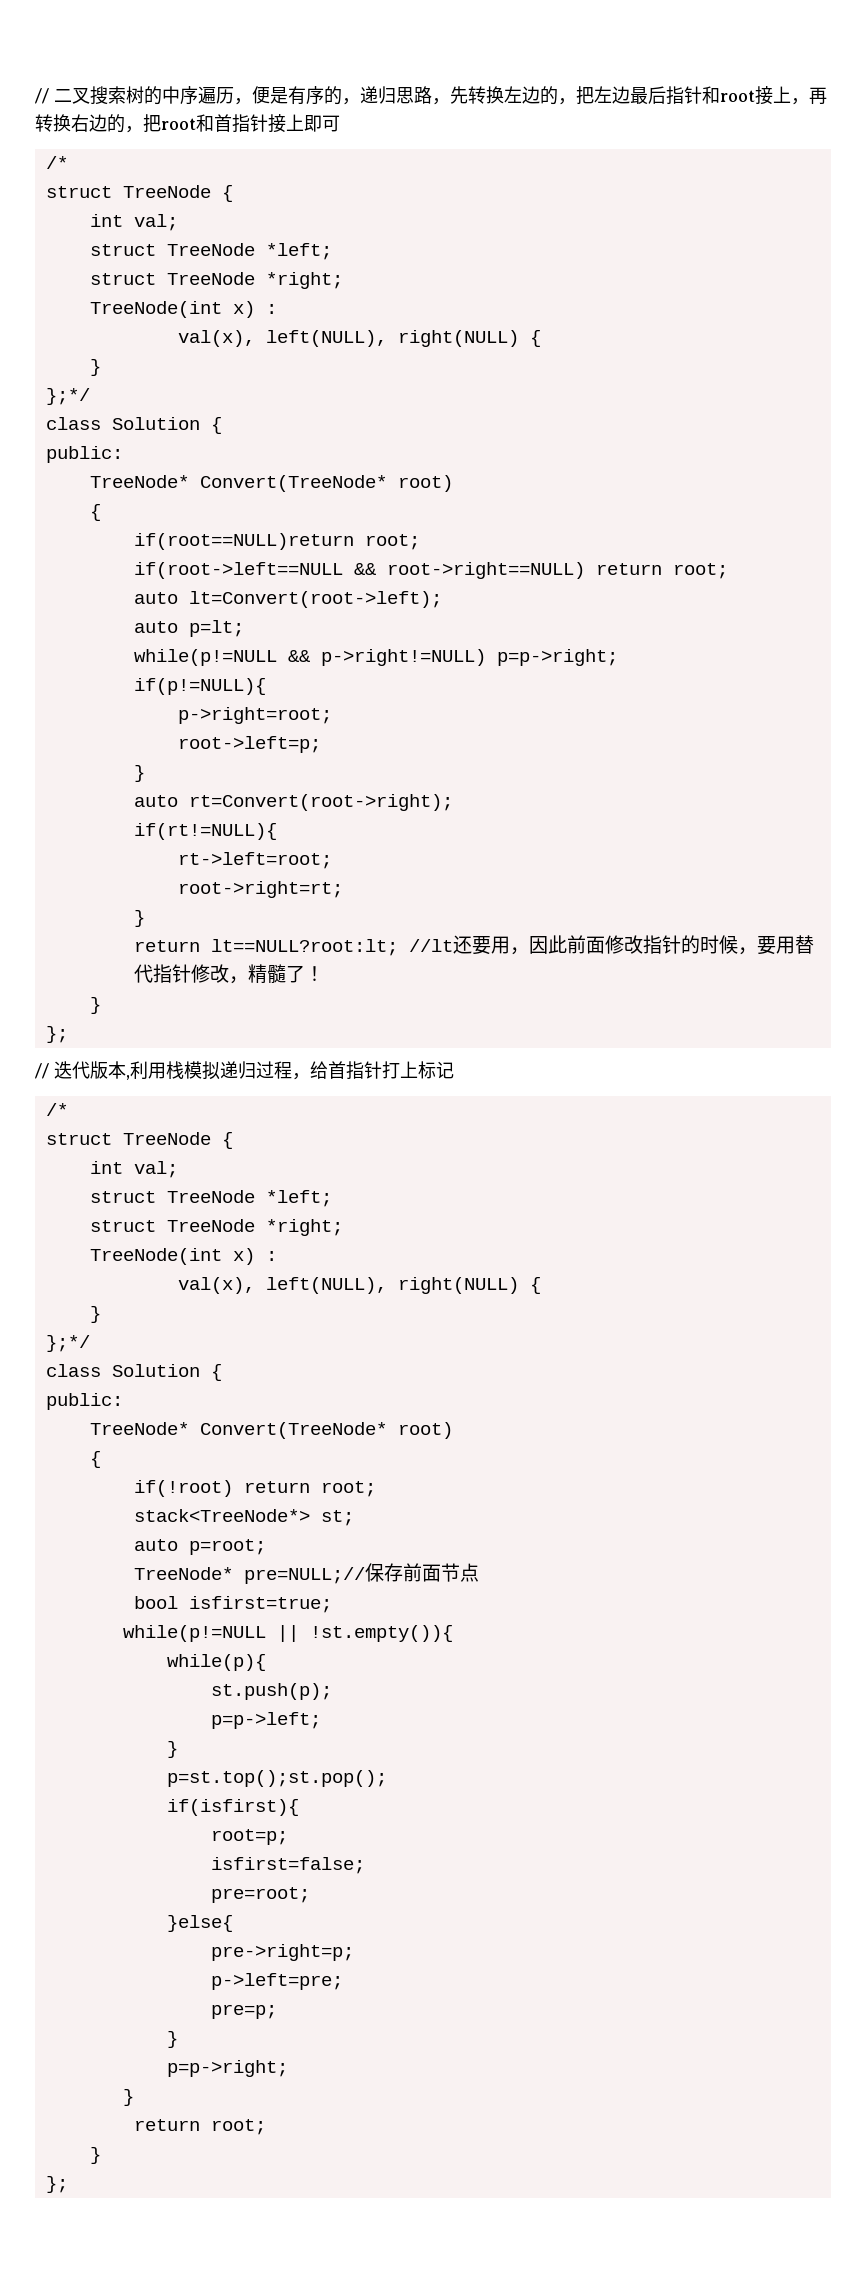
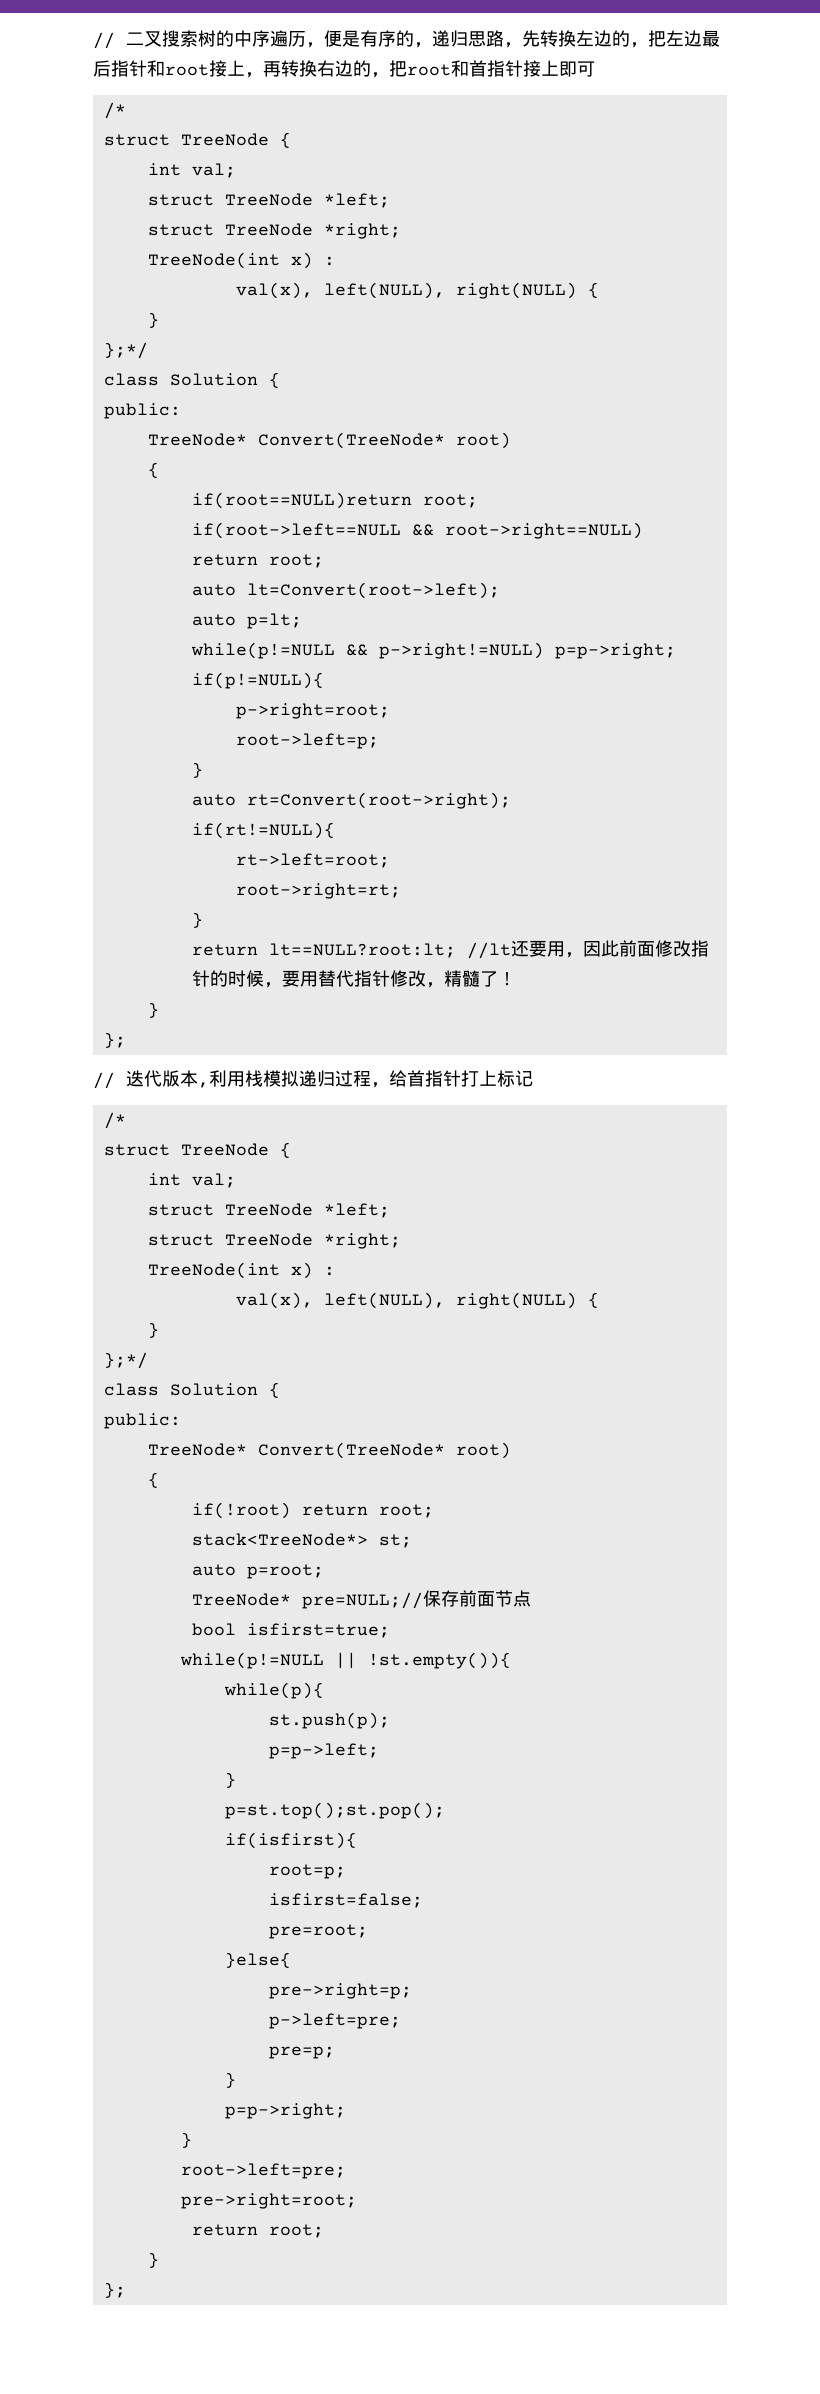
+ root->left=pre;
+ pre->right=root;

